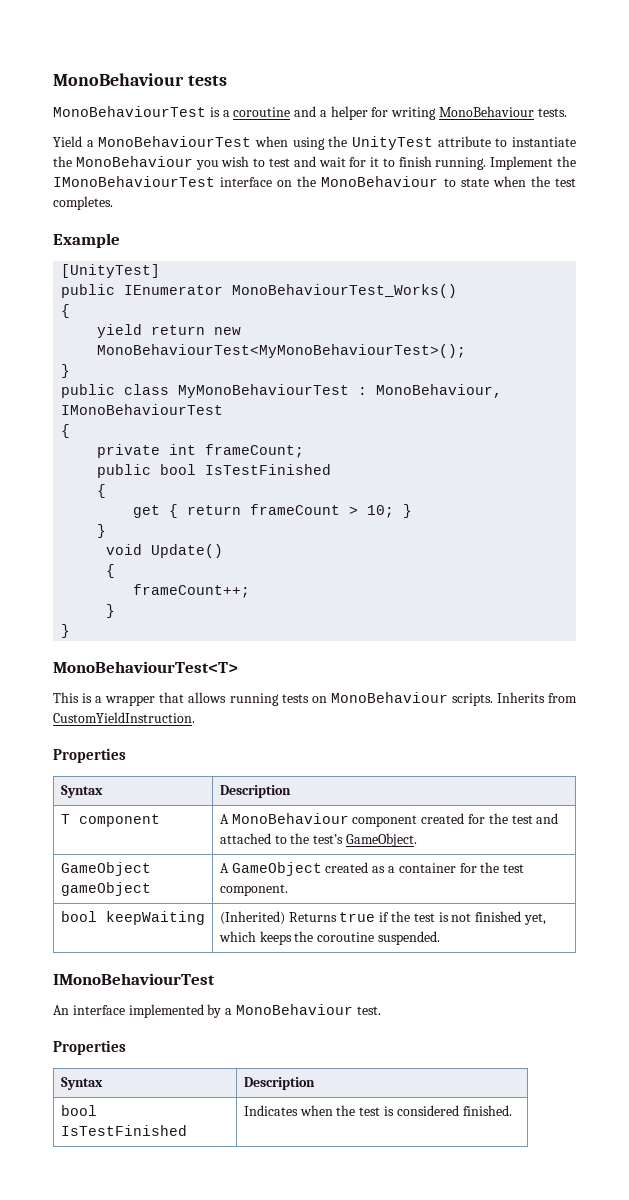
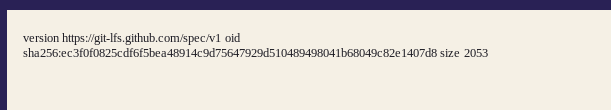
- MonoBehaviour tests
- MonoBehaviourTest is a coroutine and a helper for writing MonoBehaviour tests.
- Yield a MonoBehaviourTest when using the UnityTest attribute to instantiate the MonoBehaviour you wish to test and wait for it to finish running. Implement the IMonoBehaviourTest interface on the MonoBehaviour to state when the test completes.
- Example
- [UnityTest]
- public IEnumerator MonoBehaviourTest_Works()
- {
- yield return new MonoBehaviourTest<MyMonoBehaviourTest>();
- }
- public class MyMonoBehaviourTest : MonoBehaviour, IMonoBehaviourTest
- {
- private int frameCount;
- public bool IsTestFinished
- {
- get { return frameCount > 10; }
- }
- void Update()
- {
- frameCount++;
- }
- }
- MonoBehaviourTest<T>
- This is a wrapper that allows running tests on MonoBehaviour scripts. Inherits from CustomYieldInstruction.
- Properties
- Syntax | Description
- T component | A MonoBehaviour component created for the test and attached to the test’s GameObject.
- GameObject gameObject | A GameObject created as a container for the test component.
- bool keepWaiting | (Inherited) Returns true if the test is not finished yet, which keeps the coroutine suspended.
- IMonoBehaviourTest
- An interface implemented by a MonoBehaviour test.
- Properties
- Syntax | Description
- bool IsTestFinished | Indicates when the test is considered finished.
+ version https://git-lfs.github.com/spec/v1 oid sha256:ec3f0f0825cdf6f5bea48914c9d75647929d510489498041b68049c82e1407d8 size 2053

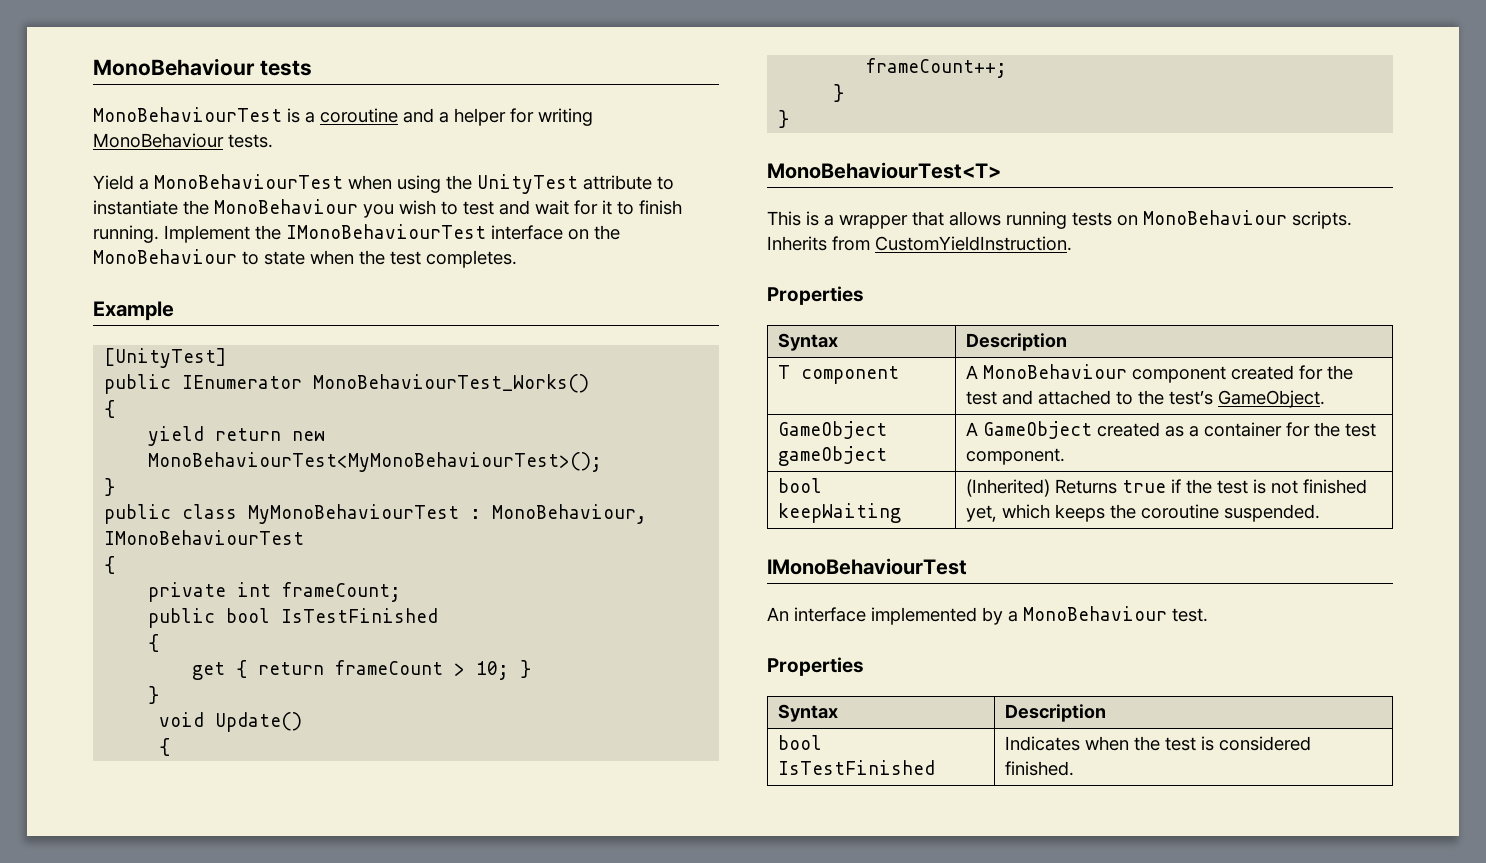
- version https://git-lfs.github.com/spec/v1 oid sha256:ec3f0f0825cdf6f5bea48914c9d75647929d510489498041b68049c82e1407d8 size 2053
+ MonoBehaviour tests
+ MonoBehaviourTest is a coroutine and a helper for writing MonoBehaviour tests.
+ Yield a MonoBehaviourTest when using the UnityTest attribute to instantiate the MonoBehaviour you wish to test and wait for it to finish running. Implement the IMonoBehaviourTest interface on the MonoBehaviour to state when the test completes.
+ Example
+ [UnityTest]
+ public IEnumerator MonoBehaviourTest_Works()
+ {
+ yield return new MonoBehaviourTest<MyMonoBehaviourTest>();
+ }
+ public class MyMonoBehaviourTest : MonoBehaviour, IMonoBehaviourTest
+ {
+ private int frameCount;
+ public bool IsTestFinished
+ {
+ get { return frameCount > 10; }
+ }
+ void Update()
+ {
+ frameCount++;
+ }
+ }
+ MonoBehaviourTest<T>
+ This is a wrapper that allows running tests on MonoBehaviour scripts. Inherits from CustomYieldInstruction.
+ Properties
+ Syntax | Description
+ T component | A MonoBehaviour component created for the test and attached to the test’s GameObject.
+ GameObject gameObject | A GameObject created as a container for the test component.
+ bool keepWaiting | (Inherited) Returns true if the test is not finished yet, which keeps the coroutine suspended.
+ IMonoBehaviourTest
+ An interface implemented by a MonoBehaviour test.
+ Properties
+ Syntax | Description
+ bool IsTestFinished | Indicates when the test is considered finished.

